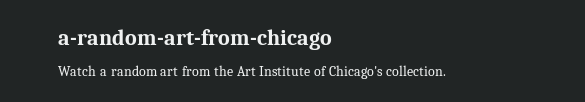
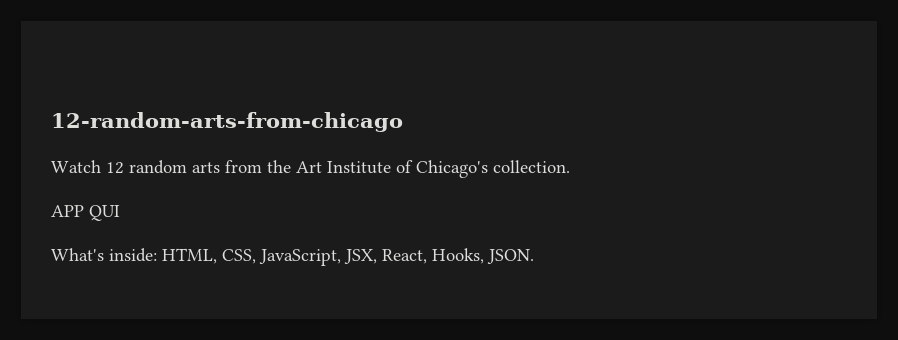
- a-random-art-from-chicago
+ 12-random-arts-from-chicago
- Watch a random art from the Art Institute of Chicago's collection.
+ Watch 12 random arts from the Art Institute of Chicago's collection.
+ APP QUI
+ What's inside: HTML, CSS, JavaScript, JSX, React, Hooks, JSON.

